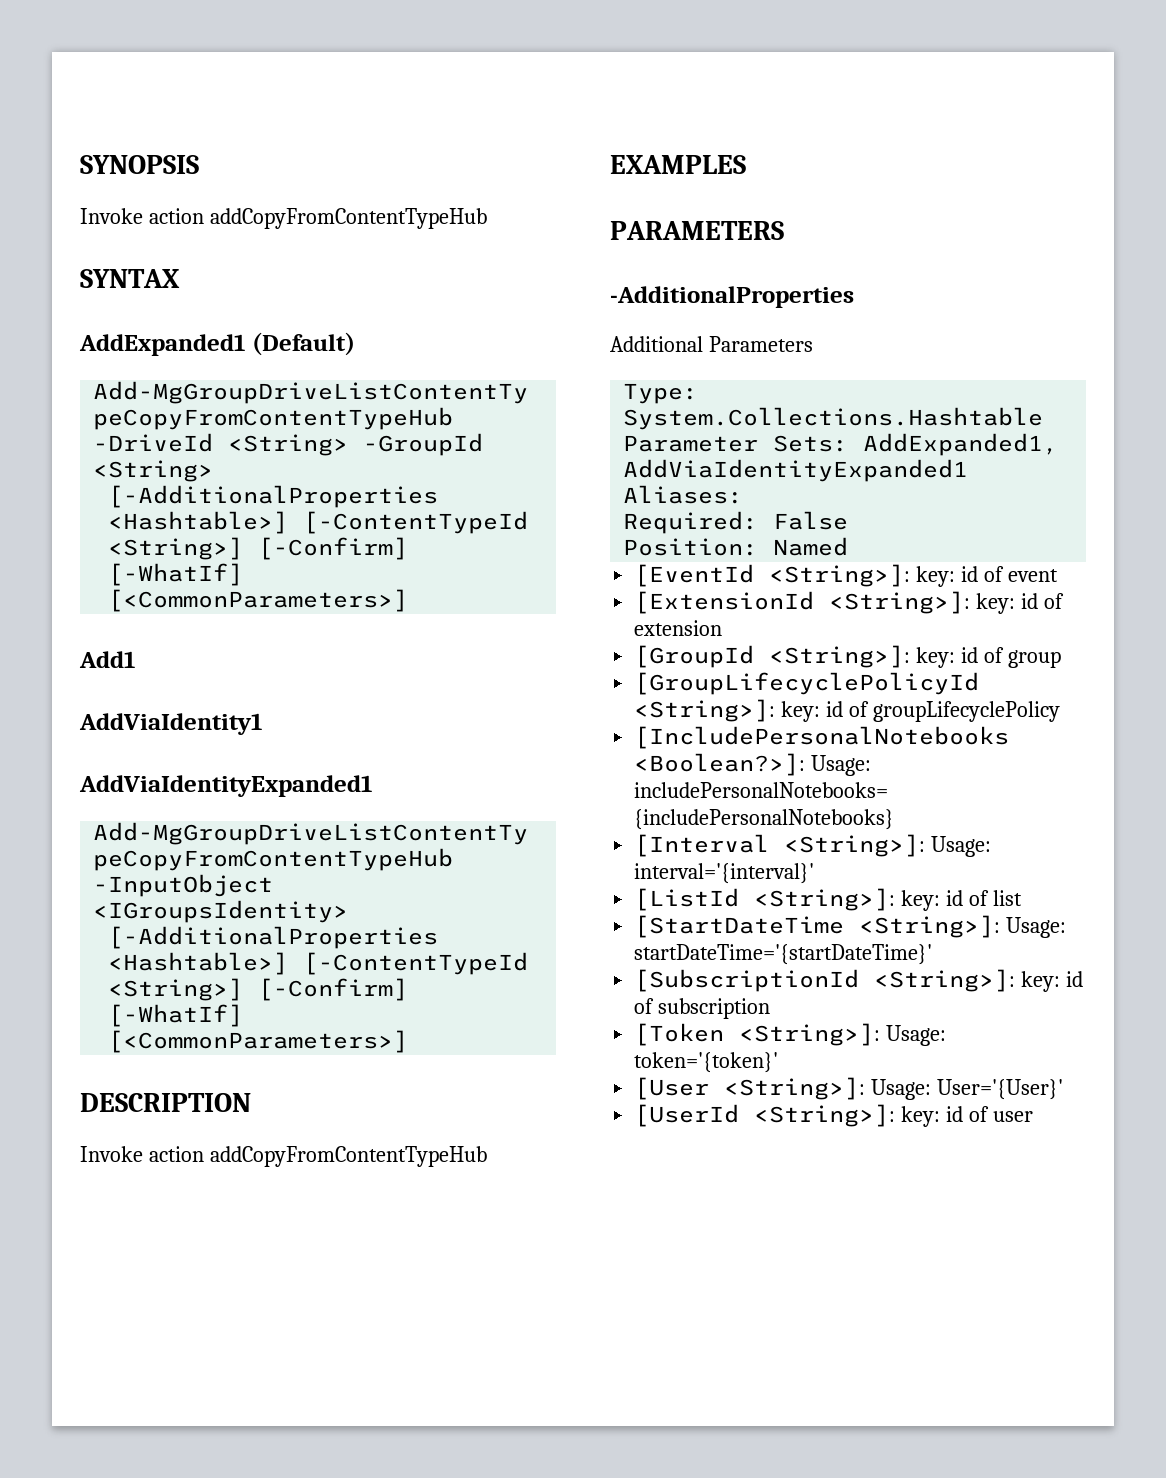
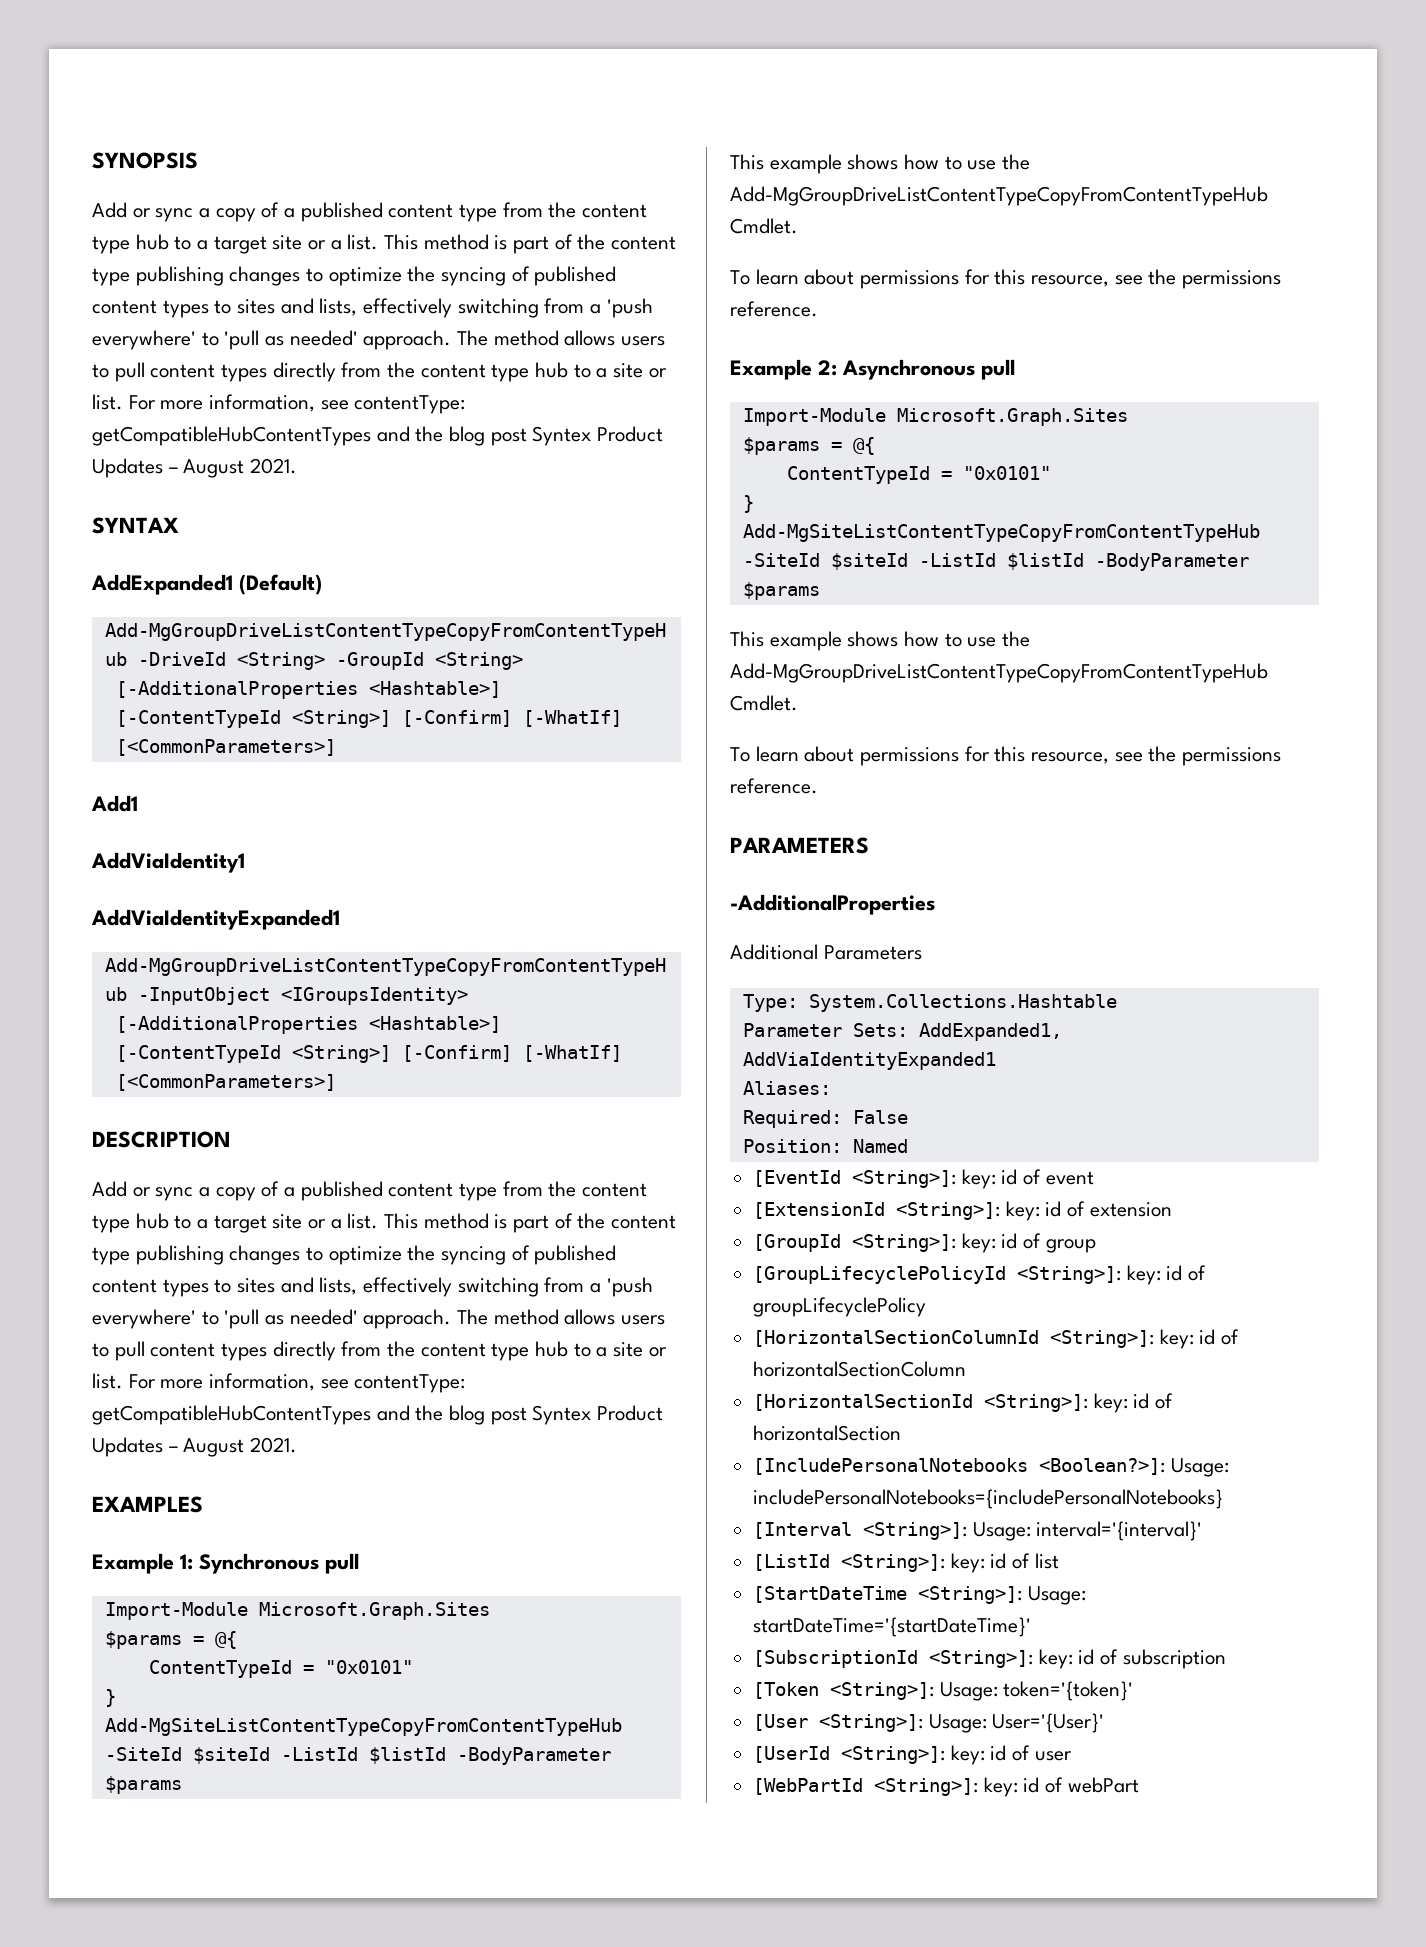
  SYNOPSIS
- Invoke action addCopyFromContentTypeHub
+ Add or sync a copy of a published content type from the content type hub to a target site or a list. This method is part of the content type publishing changes to optimize the syncing of published content types to sites and lists, effectively switching from a 'push everywhere' to 'pull as needed' approach. The method allows users to pull content types directly from the content type hub to a site or list. For more information, see contentType: getCompatibleHubContentTypes and the blog post Syntex Product Updates – August 2021.
  DESCRIPTION
- Invoke action addCopyFromContentTypeHub
+ Add or sync a copy of a published content type from the content type hub to a target site or a list. This method is part of the content type publishing changes to optimize the syncing of published content types to sites and lists, effectively switching from a 'push everywhere' to 'pull as needed' approach. The method allows users to pull content types directly from the content type hub to a site or list. For more information, see contentType: getCompatibleHubContentTypes and the blog post Syntex Product Updates – August 2021.
  EXAMPLES
+ Example 1: Synchronous pull
+ Import-Module Microsoft.Graph.Sites
+ $params = @{
+ ContentTypeId = "0x0101"
+ }
+ Add-MgSiteListContentTypeCopyFromContentTypeHub -SiteId $siteId -ListId $listId -BodyParameter $params
+ This example shows how to use the Add-MgGroupDriveListContentTypeCopyFromContentTypeHub Cmdlet.
+ To learn about permissions for this resource, see the permissions reference.
+ Example 2: Asynchronous pull
+ Import-Module Microsoft.Graph.Sites
+ $params = @{
+ ContentTypeId = "0x0101"
+ }
+ Add-MgSiteListContentTypeCopyFromContentTypeHub -SiteId $siteId -ListId $listId -BodyParameter $params
+ This example shows how to use the Add-MgGroupDriveListContentTypeCopyFromContentTypeHub Cmdlet.
+ To learn about permissions for this resource, see the permissions reference.
+ [HorizontalSectionColumnId <String>]: key: id of horizontalSectionColumn
+ [HorizontalSectionId <String>]: key: id of horizontalSection
+ [WebPartId <String>]: key: id of webPart

